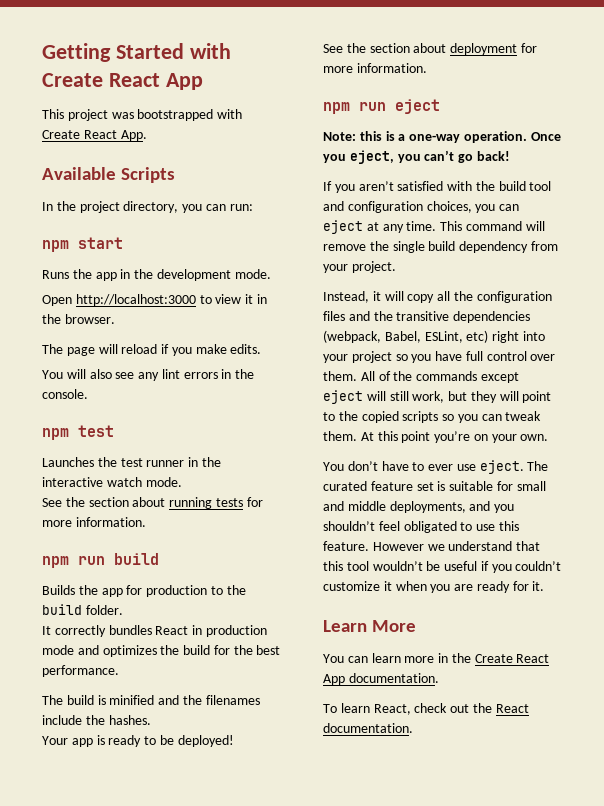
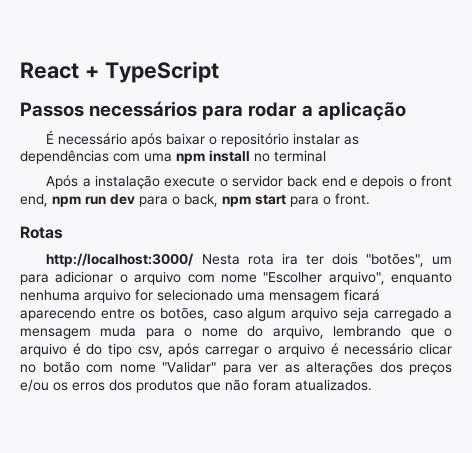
- Getting Started with Create React App
- This project was bootstrapped with Create React App.
- Available Scripts
- In the project directory, you can run:
- npm start
- Runs the app in the development mode.
- Open http://localhost:3000 to view it in the browser.
- The page will reload if you make edits.
- You will also see any lint errors in the console.
- npm test
- Launches the test runner in the interactive watch mode.
- See the section about running tests for more information.
- npm run build
- Builds the app for production to the build folder.
- It correctly bundles React in production mode and optimizes the build for the best performance.
- The build is minified and the filenames include the hashes.
- Your app is ready to be deployed!
- See the section about deployment for more information.
- npm run eject
- Note: this is a one-way operation. Once you eject, you can’t go back!
- If you aren’t satisfied with the build tool and configuration choices, you can eject at any time. This command will remove the single build dependency from your project.
- Instead, it will copy all the configuration files and the transitive dependencies (webpack, Babel, ESLint, etc) right into your project so you have full control over them. All of the commands except eject will still work, but they will point to the copied scripts so you can tweak them. At this point you’re on your own.
- You don’t have to ever use eject. The curated feature set is suitable for small and middle deployments, and you shouldn’t feel obligated to use this feature. However we understand that this tool wouldn’t be useful if you couldn’t customize it when you are ready for it.
- Learn More
- You can learn more in the Create React App documentation.
- To learn React, check out the React documentation.
+ React + TypeScript
+ Passos necessários para rodar a aplicação
+ É necessário após baixar o repositório instalar as dependências com uma npm install no terminal
+ Após a instalação execute o servidor back end e depois o front end, npm run dev para o back, npm start para o front.
+ Rotas
+ http://localhost:3000/ Nesta rota ira ter dois "botões", um para adicionar o arquivo com nome "Escolher arquivo", enquanto nenhuma arquivo for selecionado uma mensagem ficará aparecendo entre os botões, caso algum arquivo seja carregado a mensagem muda para o nome do arquivo, lembrando que o arquivo é do tipo csv, após carregar o arquivo é necessário clicar no botão com nome "Validar" para ver as alterações dos preços e/ou os erros dos produtos que não foram atualizados.

